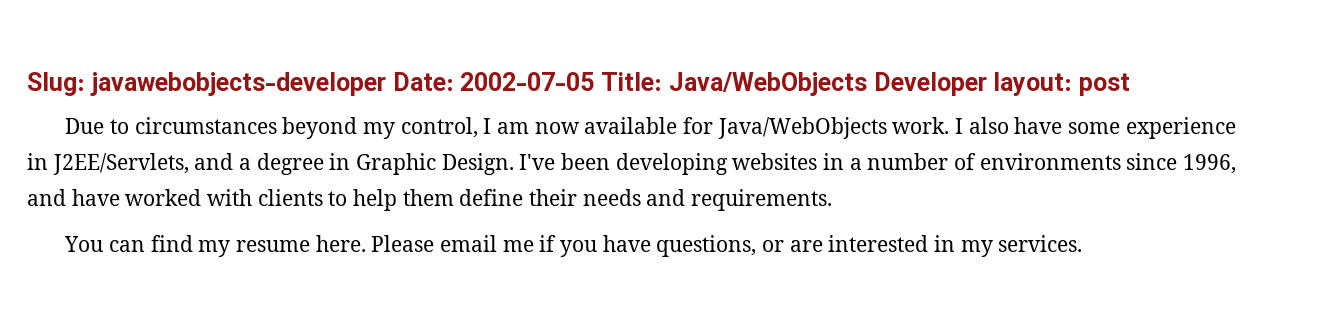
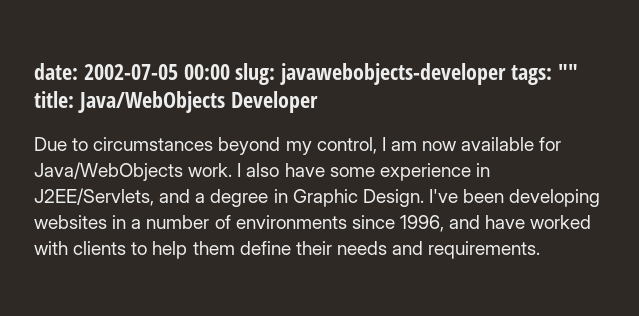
- Slug: javawebobjects-developer Date: 2002-07-05 Title: Java/WebObjects Developer layout: post
+ date: 2002-07-05 00:00 slug: javawebobjects-developer tags: "" title: Java/WebObjects Developer
- You can find my resume here. Please email me if you have questions, or are interested in my services.

